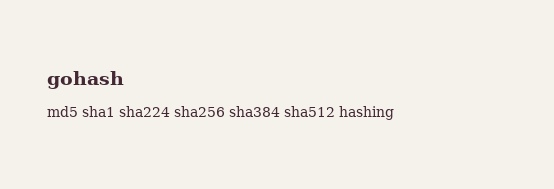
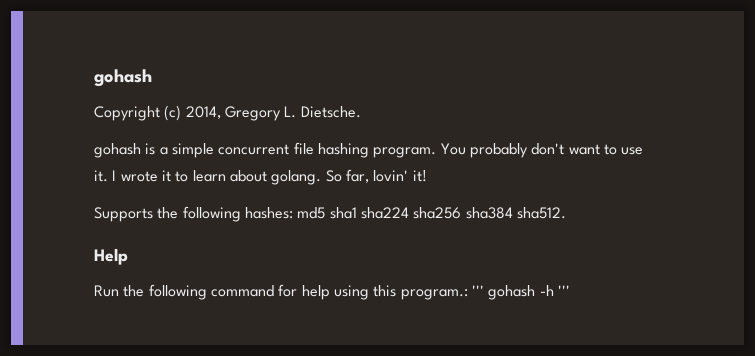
- md5 sha1 sha224 sha256 sha384 sha512 hashing
+ Copyright (c) 2014, Gregory L. Dietsche.
+ gohash is a simple concurrent file hashing program. You probably don't want to use it. I wrote it to learn about golang. So far, lovin' it!
+ Supports the following hashes: md5 sha1 sha224 sha256 sha384 sha512.
+ Help
+ Run the following command for help using this program.: ''' gohash -h '''

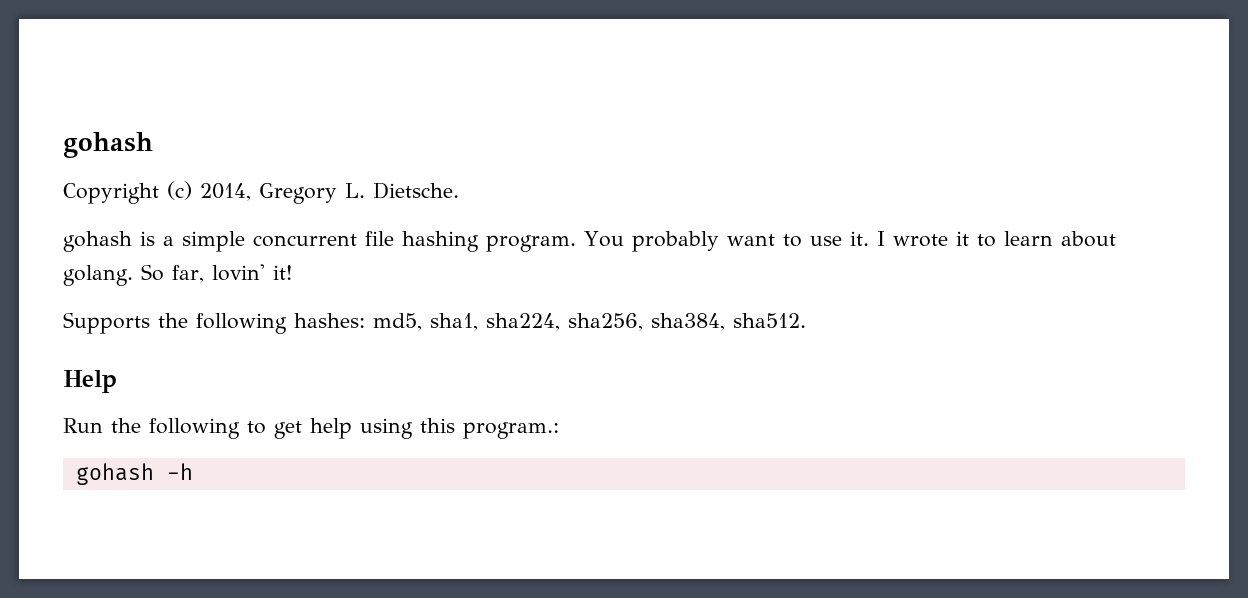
- You probably don't want to use it.
+ You probably want to use it.
- Supports the following hashes: md5 sha1 sha224 sha256 sha384 sha512.
+ Supports the following hashes: md5, sha1, sha224, sha256, sha384, sha512.
- Run the following command for help using this program.: ''' gohash -h '''
+ Run the following to get help using this program.:
+ gohash -h

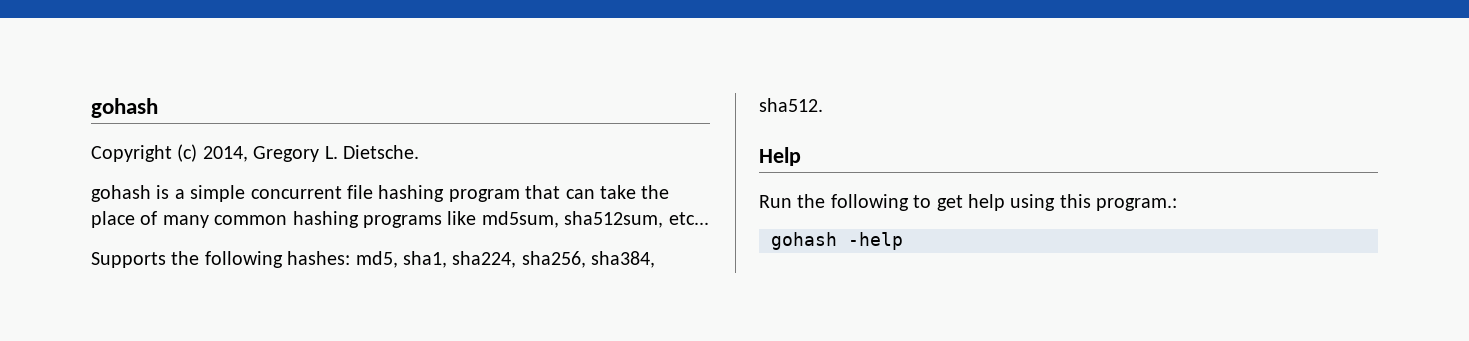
- gohash is a simple concurrent file hashing program. You probably want to use it. I wrote it to learn about golang. So far, lovin' it!
+ gohash is a simple concurrent file hashing program that can take the place of many common hashing programs like md5sum, sha512sum, etc...
- gohash -h
+ gohash -help

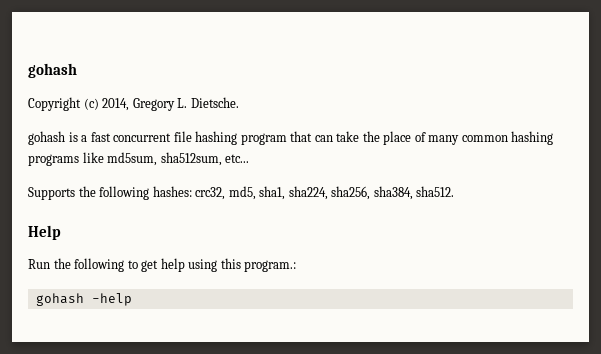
- gohash is a simple concurrent file hashing program that can take the place of many common hashing programs like md5sum, sha512sum, etc...
+ gohash is a fast concurrent file hashing program that can take the place of many common hashing programs like md5sum, sha512sum, etc...
- Supports the following hashes: md5, sha1, sha224, sha256, sha384, sha512.
+ Supports the following hashes: crc32, md5, sha1, sha224, sha256, sha384, sha512.

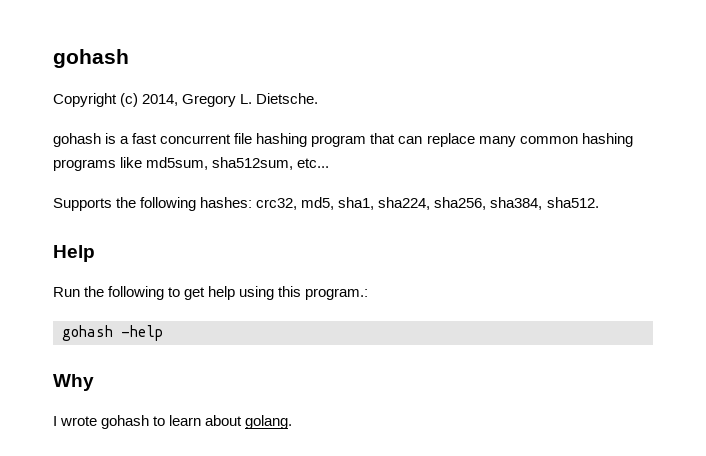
- gohash is a fast concurrent file hashing program that can take the place of many common hashing programs like md5sum, sha512sum, etc...
+ gohash is a fast concurrent file hashing program that can replace many common hashing programs like md5sum, sha512sum, etc...
+ Why
+ I wrote gohash to learn about golang.

